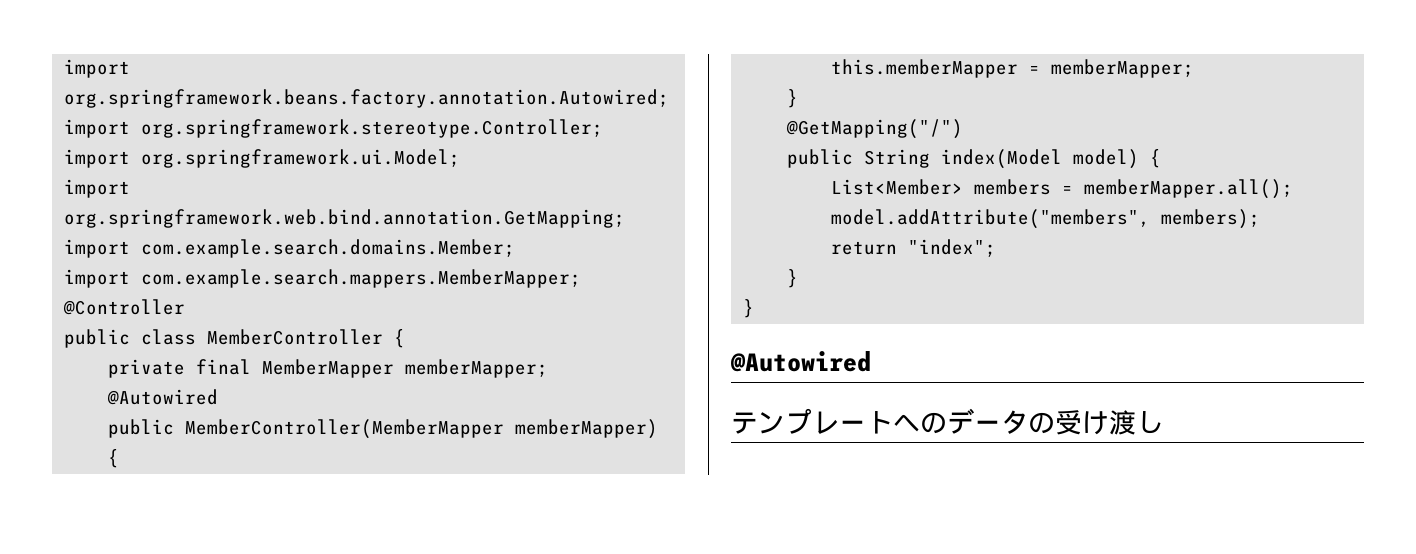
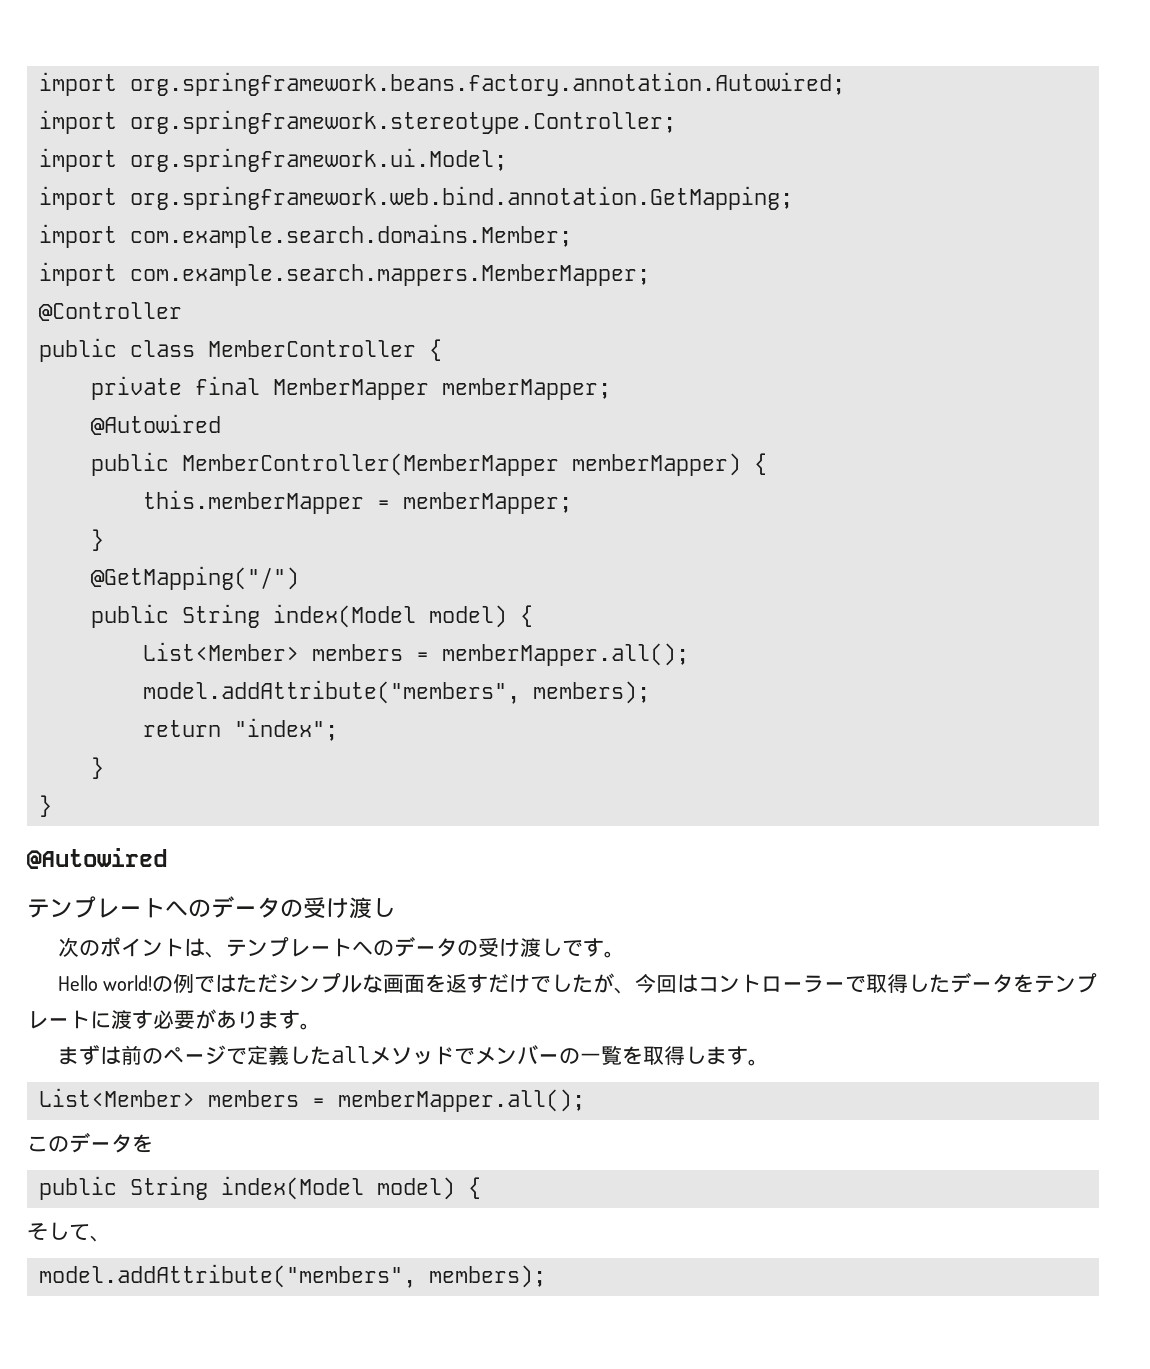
+ 次のポイントは、テンプレートへのデータの受け渡しです。
+ Hello world!の例ではただシンプルな画面を返すだけでしたが、今回はコントローラーで取得したデータをテンプレートに渡す必要があります。
+ まずは前のページで定義したallメソッドでメンバーの一覧を取得します。
+ List<Member> members = memberMapper.all();
+ このデータを
+ public String index(Model model) {
+ そして、
+ model.addAttribute("members", members);

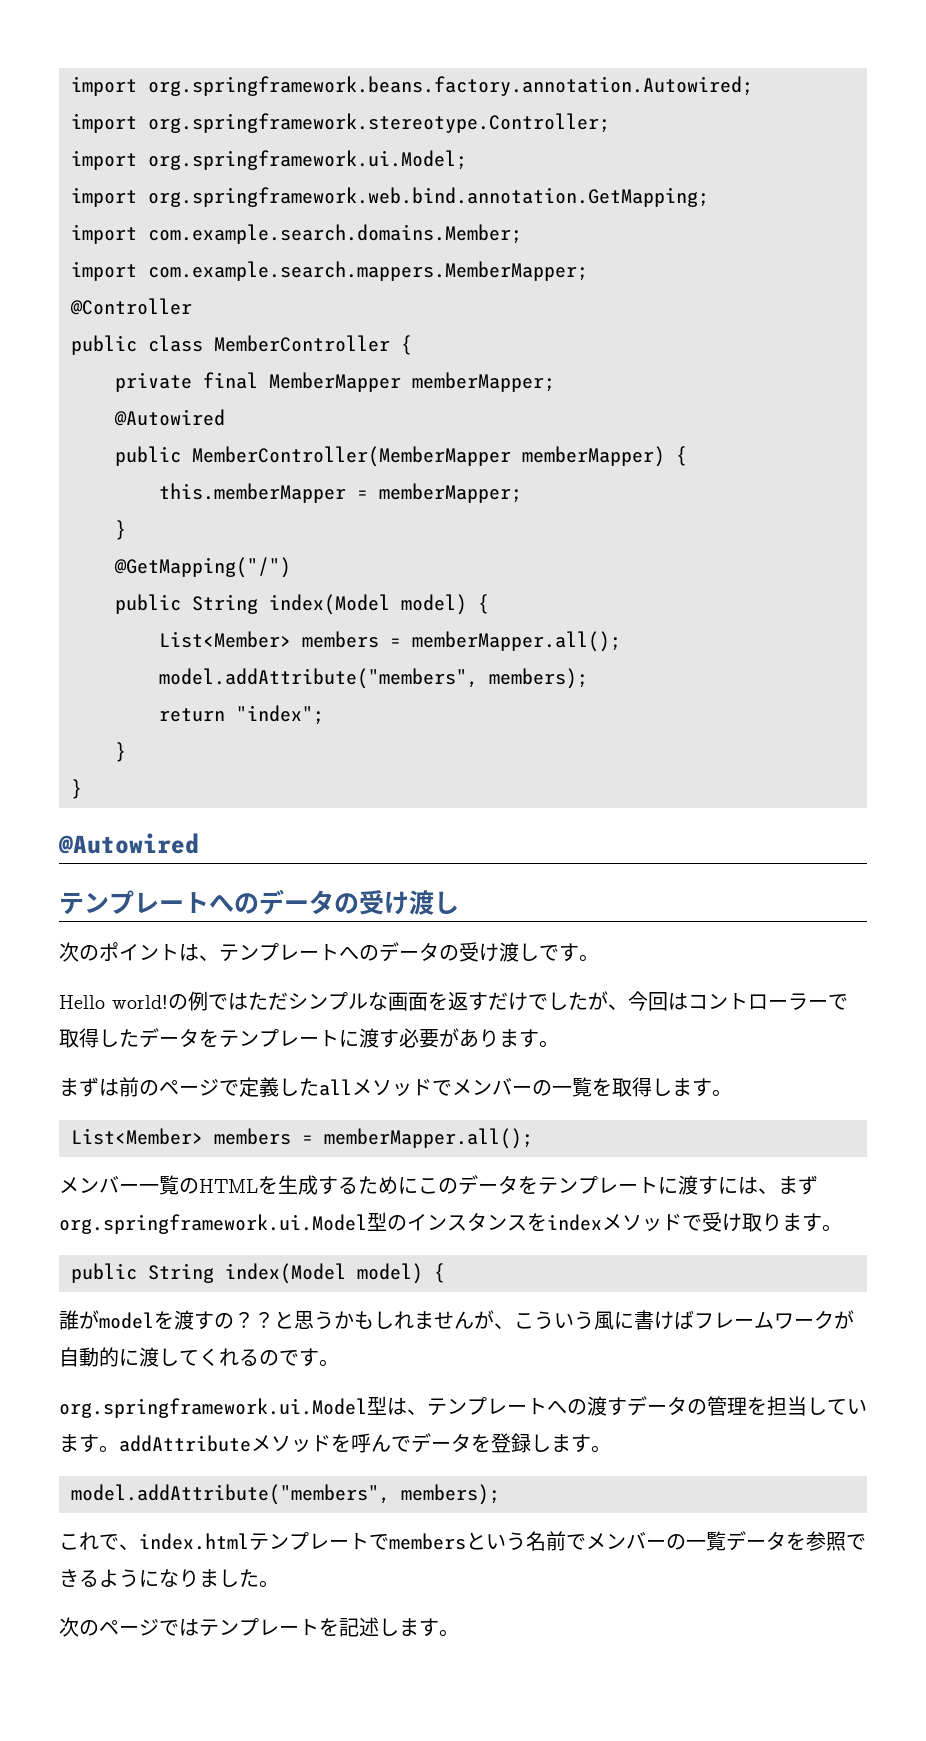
- このデータを
+ メンバー一覧のHTMLを生成するためにこのデータをテンプレートに渡すには、まずorg.springframework.ui.Model型のインスタンスをindexメソッドで受け取ります。
  public String index(Model model) {
- そして、
+ 誰がmodelを渡すの？？と思うかもしれませんが、こういう風に書けばフレームワークが自動的に渡してくれるのです。
+ org.springframework.ui.Model型は、テンプレートへの渡すデータの管理を担当しています。addAttributeメソッドを呼んでデータを登録します。
  model.addAttribute("members", members);
+ これで、index.htmlテンプレートでmembersという名前でメンバーの一覧データを参照できるようになりました。
+ 次のページではテンプレートを記述します。

